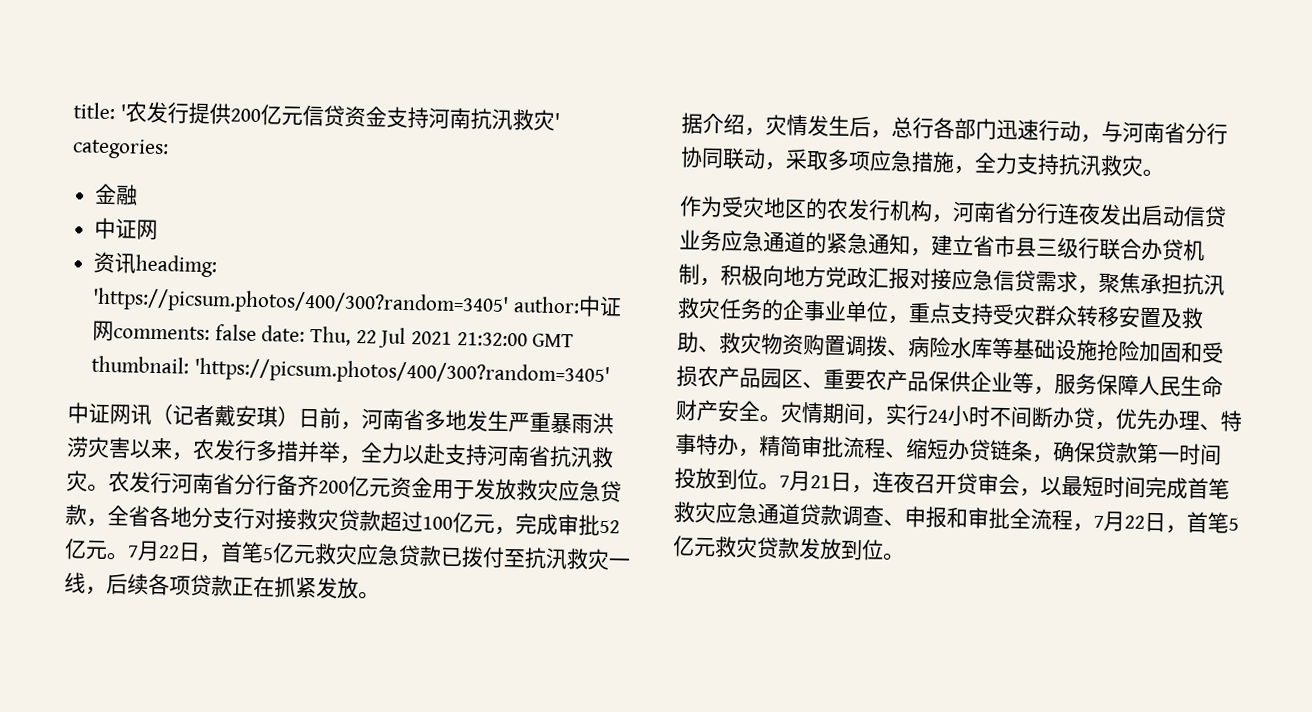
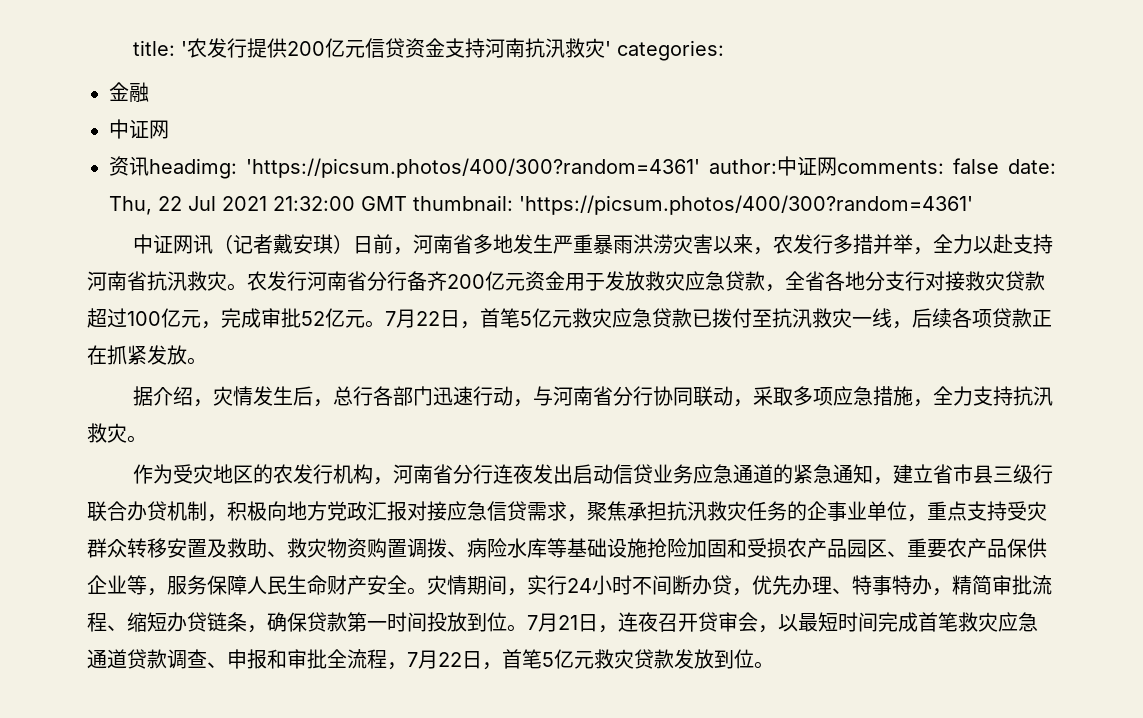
- 资讯headimg: 'https://picsum.photos/400/300?random=3405' author:中证网comments: false date: Thu, 22 Jul 2021 21:32:00 GMT thumbnail: 'https://picsum.photos/400/300?random=3405'
+ 资讯headimg: 'https://picsum.photos/400/300?random=4361' author:中证网comments: false date: Thu, 22 Jul 2021 21:32:00 GMT thumbnail: 'https://picsum.photos/400/300?random=4361'

